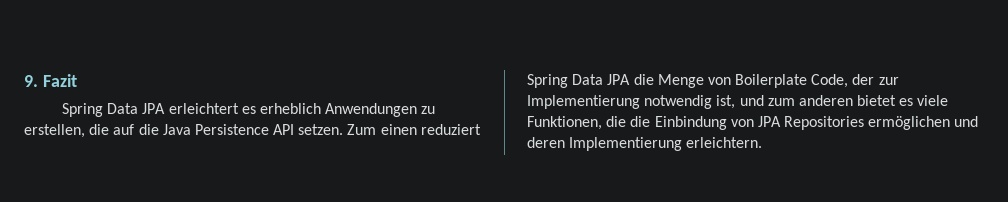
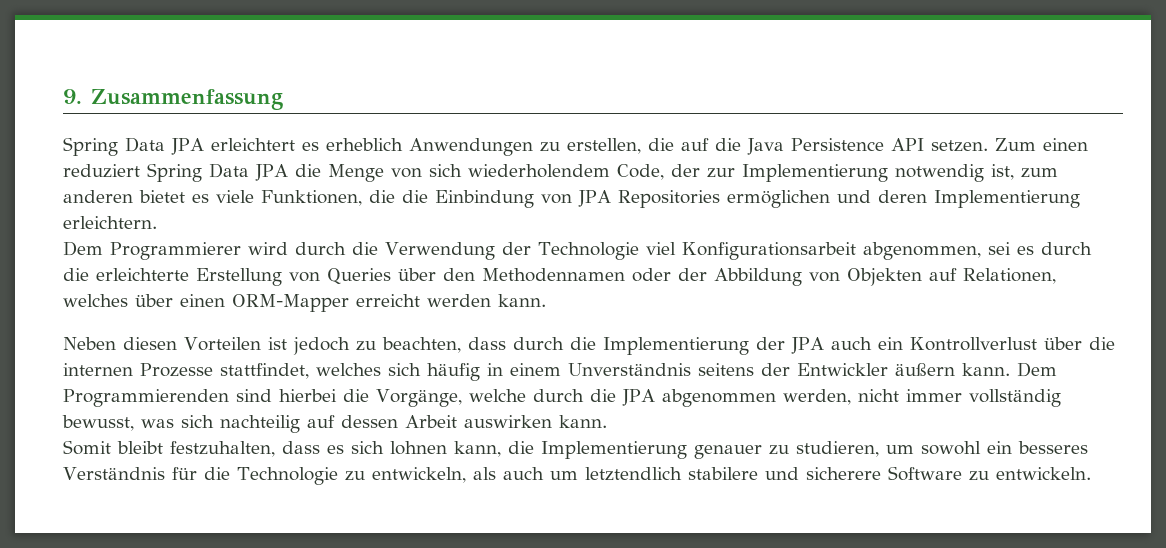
- 9. Fazit
+ 9. Zusammenfassung
- Zum einen reduziert Spring Data JPA die Menge von Boilerplate Code, der zur Implementierung notwendig ist, und zum anderen bietet es viele Funktionen, die die Einbindung von JPA Repositories ermöglichen und deren Implementierung erleichtern.
+ Zum einen reduziert Spring Data JPA die Menge von sich wiederholendem Code, der zur Implementierung notwendig ist, zum anderen bietet es viele Funktionen, die die Einbindung von JPA Repositories ermöglichen und deren Implementierung erleichtern.
+ Dem Programmierer wird durch die Verwendung der Technologie viel Konfigurationsarbeit abgenommen, sei es durch die erleichterte Erstellung von Queries über den Methodennamen oder der Abbildung von Objekten auf Relationen, welches über einen ORM-Mapper erreicht werden kann.
+ Neben diesen Vorteilen ist jedoch zu beachten, dass durch die Implementierung der JPA auch ein Kontrollverlust über die internen Prozesse stattfindet, welches sich häufig in einem Unverständnis seitens der Entwickler äußern kann. Dem Programmierenden sind hierbei die Vorgänge, welche durch die JPA abgenommen werden, nicht immer vollständig bewusst, was sich nachteilig auf dessen Arbeit auswirken kann.
+ Somit bleibt festzuhalten, dass es sich lohnen kann, die Implementierung genauer zu studieren, um sowohl ein besseres Verständnis für die Technologie zu entwickeln, als auch um letztendlich stabilere und sicherere Software zu entwickeln.

